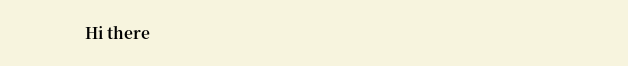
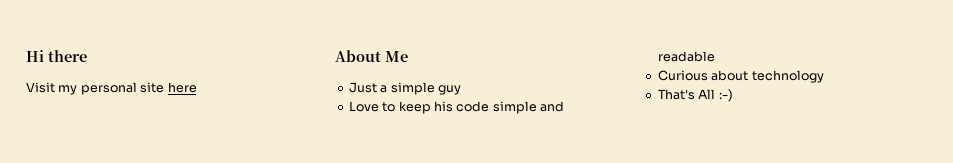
+ Visit my personal site here
+ About Me
+ Just a simple guy
+ Love to keep his code simple and readable
+ Curious about technology
+ That's All :-)

